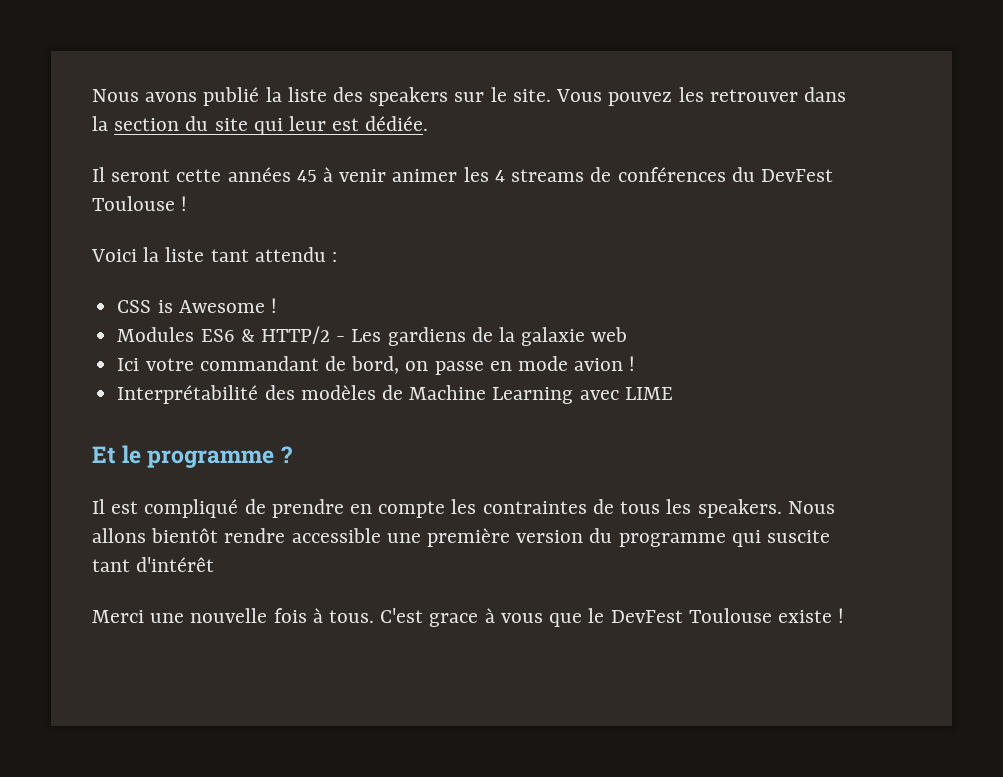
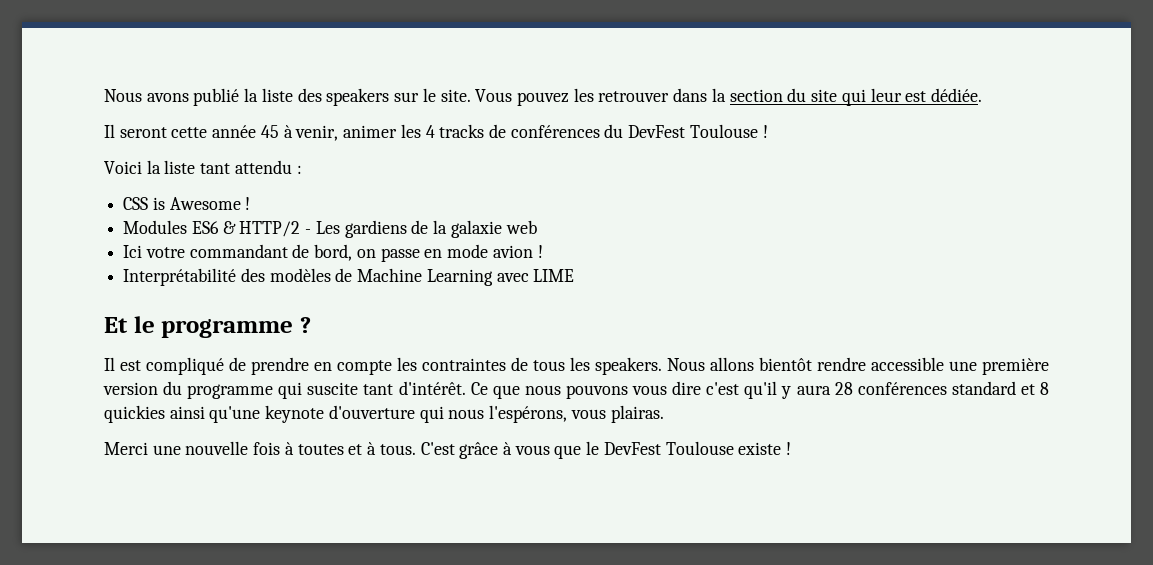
- Il seront cette années 45 à venir animer les 4 streams de conférences du DevFest Toulouse !
+ Il seront cette année 45 à venir, animer les 4 tracks de conférences du DevFest Toulouse !
- Nous allons bientôt rendre accessible une première version du programme qui suscite tant d'intérêt
+ Nous allons bientôt rendre accessible une première version du programme qui suscite tant d'intérêt. Ce que nous pouvons vous dire c'est qu'il y aura 28 conférences standard et 8 quickies ainsi qu'une keynote d'ouverture qui nous l'espérons, vous plairas.
- Merci une nouvelle fois à tous.
+ Merci une nouvelle fois à toutes et à tous.
- C'est grace à vous que le DevFest Toulouse existe !
+ C'est grâce à vous que le DevFest Toulouse existe !

